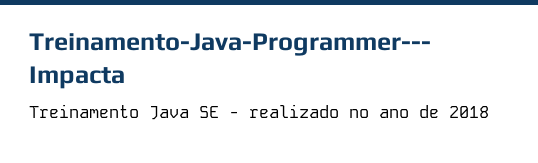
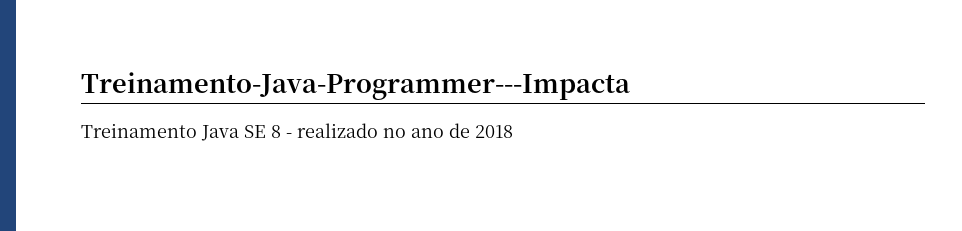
- Treinamento Java SE - realizado no ano de 2018
+ Treinamento Java SE 8 - realizado no ano de 2018

